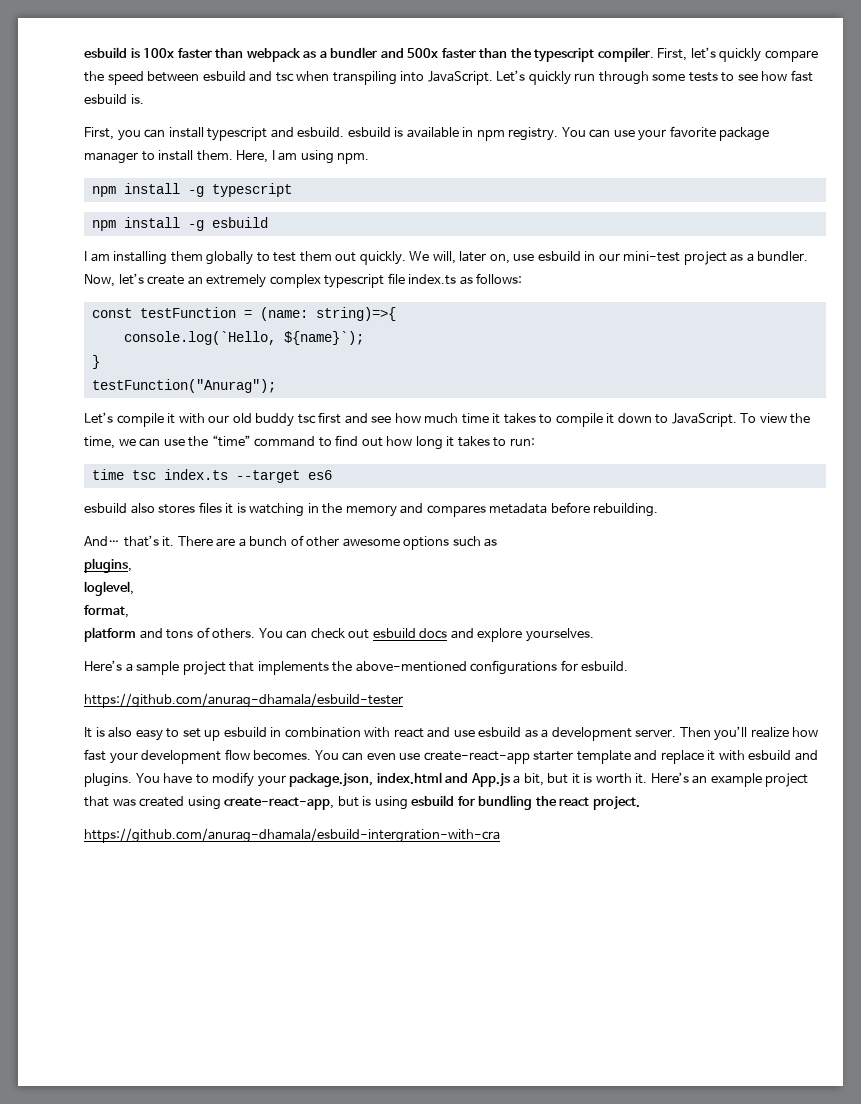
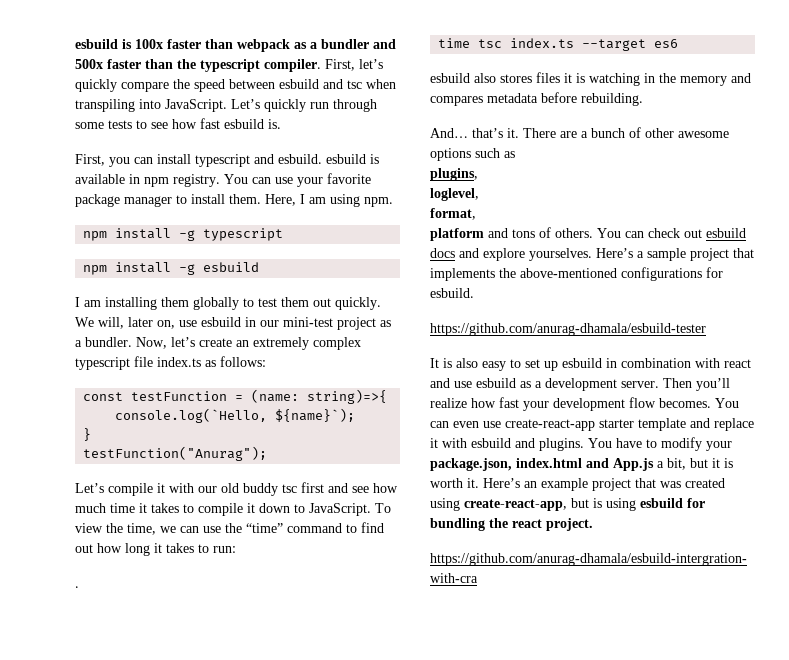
+ .
- You can check out esbuild docs and explore yourselves.
- Here’s a sample project that implements the above-mentioned configurations for esbuild.
+ You can check out esbuild docs and explore yourselves. Here’s a sample project that implements the above-mentioned configurations for esbuild.

